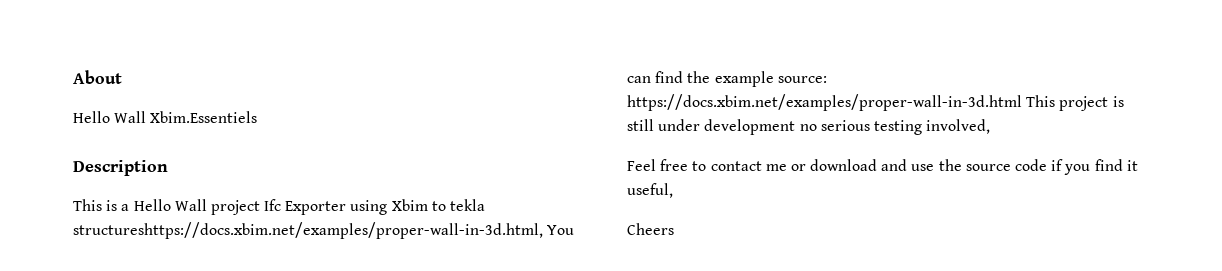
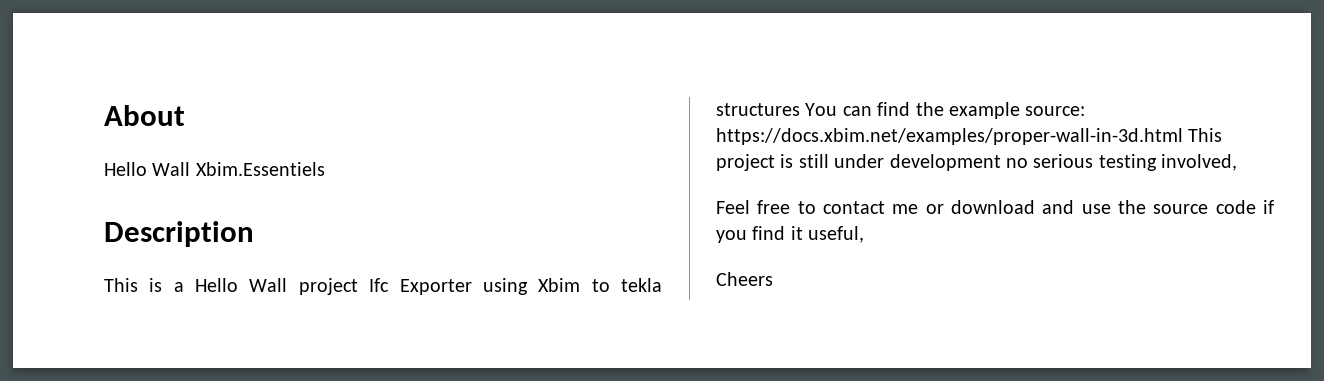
- This is a Hello Wall project Ifc Exporter using Xbim to tekla structureshttps://docs.xbim.net/examples/proper-wall-in-3d.html, You can find the example source: https://docs.xbim.net/examples/proper-wall-in-3d.html This project is still under development no serious testing involved,
+ This is a Hello Wall project Ifc Exporter using Xbim to tekla structures You can find the example source: https://docs.xbim.net/examples/proper-wall-in-3d.html This project is still under development no serious testing involved,

